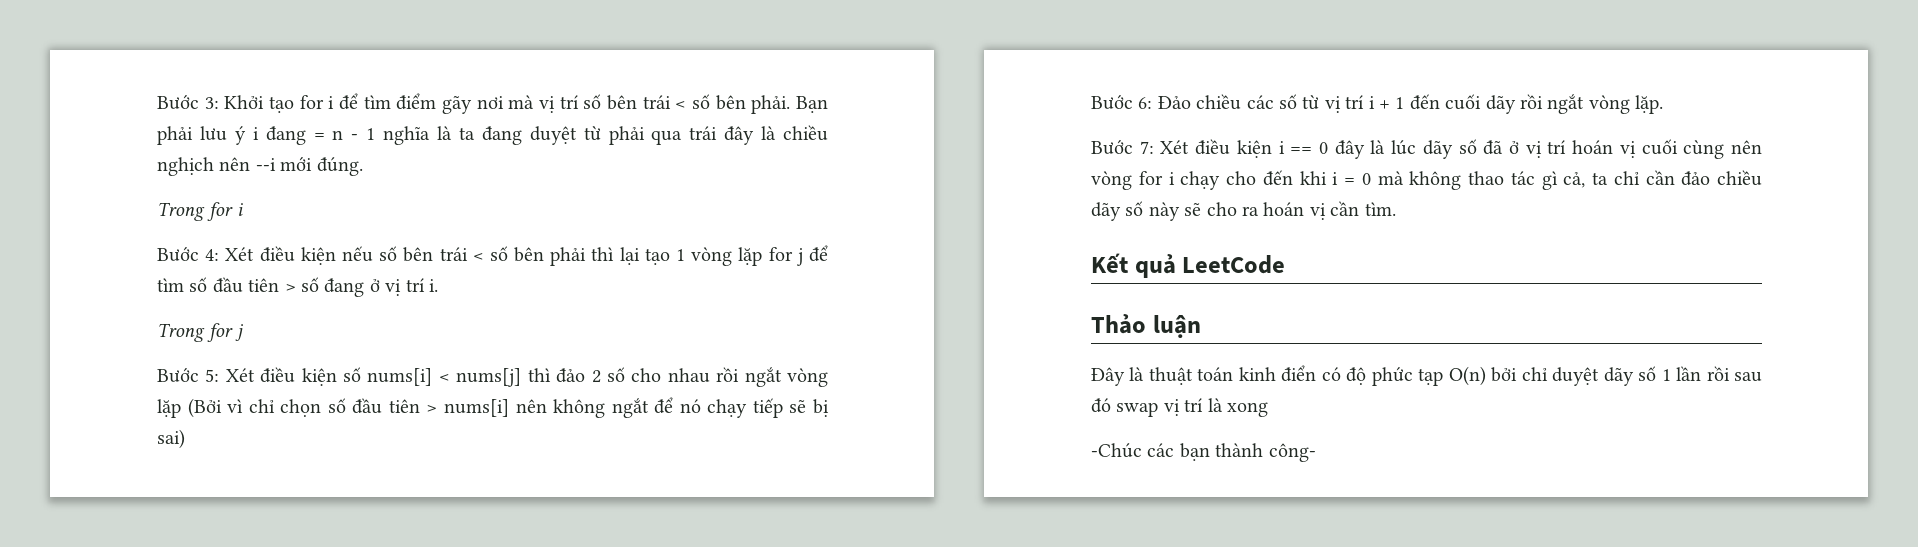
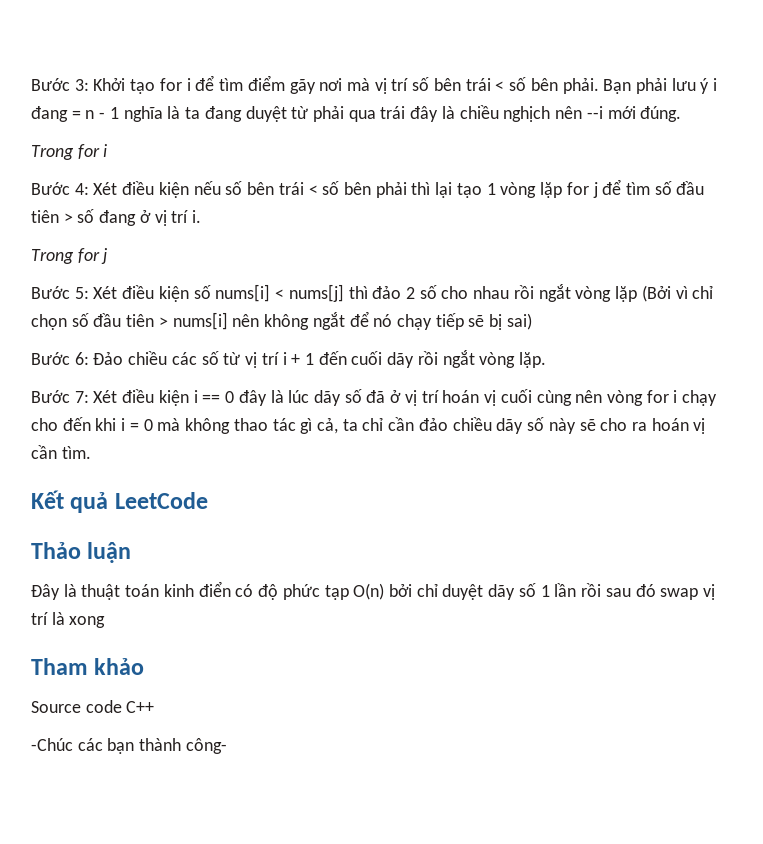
+ Tham khảo
+ Source code C++

